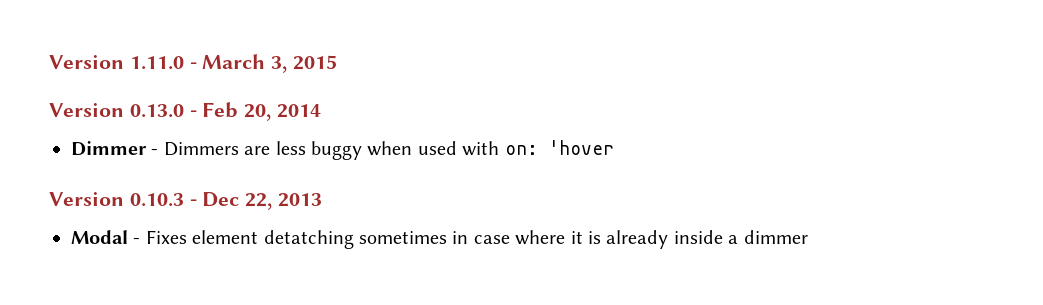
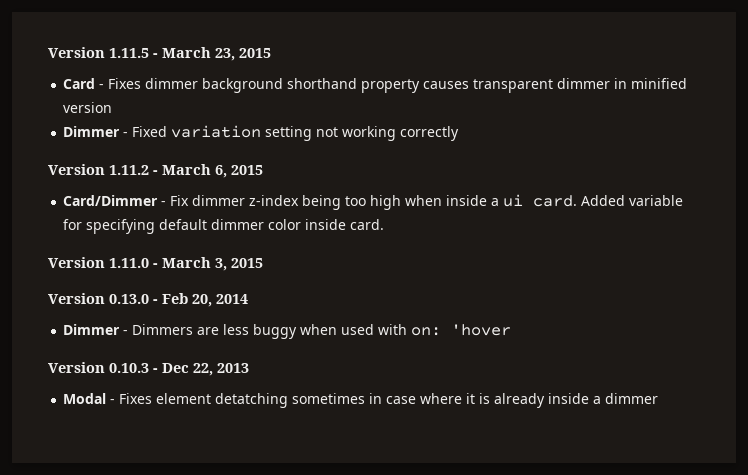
+ Version 1.11.5 - March 23, 2015
+ Card - Fixes dimmer background shorthand property causes transparent dimmer in minified version
+ Dimmer - Fixed variation setting not working correctly
+ Version 1.11.2 - March 6, 2015
+ Card/Dimmer - Fix dimmer z-index being too high when inside a ui card. Added variable for specifying default dimmer color inside card.

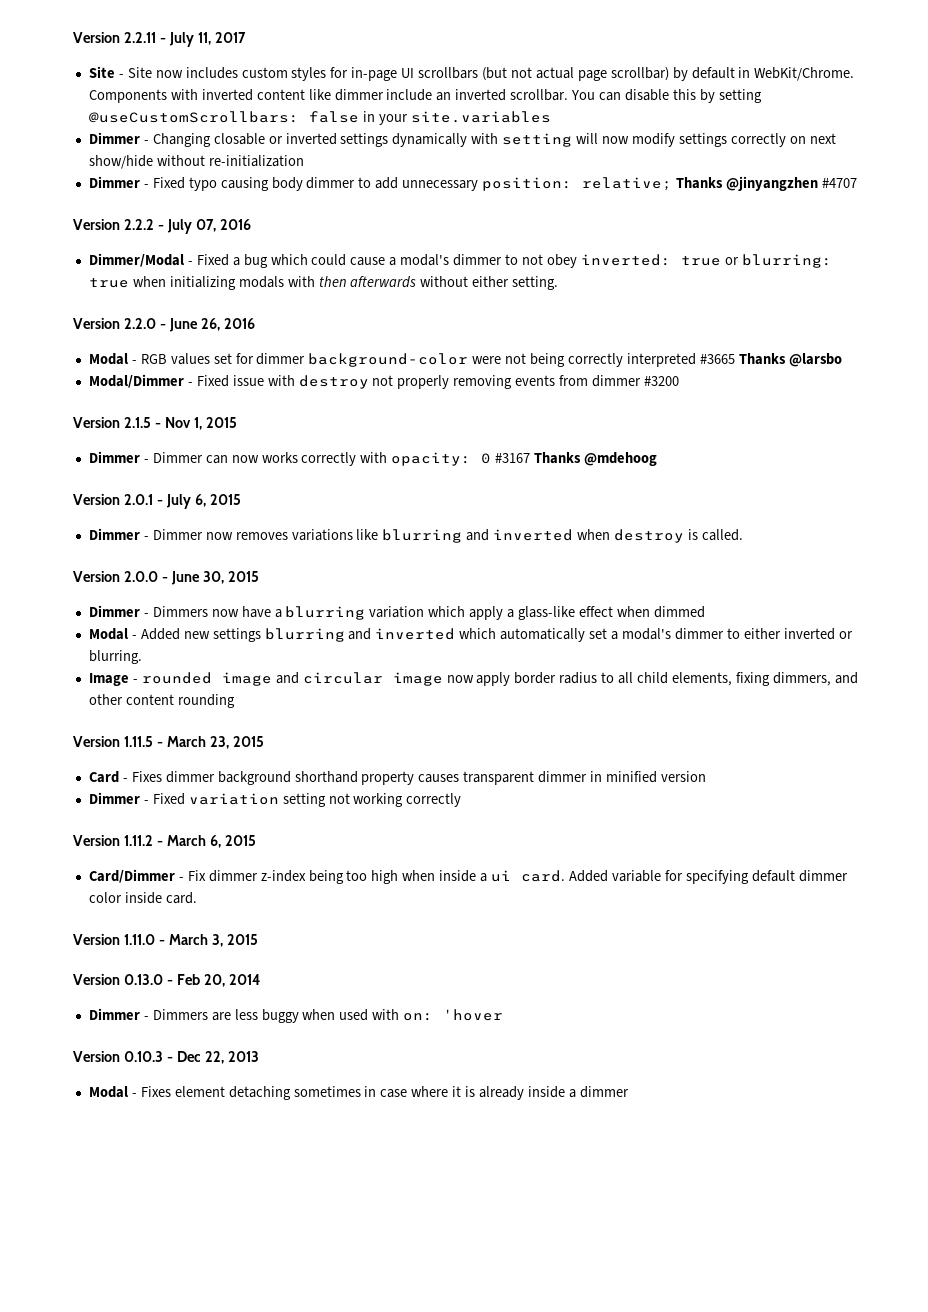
+ Version 2.2.11 - July 11, 2017
+ Site - Site now includes custom styles for in-page UI scrollbars (but not actual page scrollbar) by default in WebKit/Chrome. Components with inverted content like dimmer include an inverted scrollbar. You can disable this by setting @useCustomScrollbars: false in your site.variables
+ Dimmer - Changing closable or inverted settings dynamically with setting will now modify settings correctly on next show/hide without re-initialization
+ Dimmer - Fixed typo causing body dimmer to add unnecessary position: relative; Thanks @jinyangzhen #4707
+ Version 2.2.2 - July 07, 2016
+ Dimmer/Modal - Fixed a bug which could cause a modal's dimmer to not obey inverted: true or blurring: true when initializing modals with then afterwards without either setting.
+ Version 2.2.0 - June 26, 2016
+ Modal - RGB values set for dimmer background-color were not being correctly interpreted #3665 Thanks @larsbo
+ Modal/Dimmer - Fixed issue with destroy not properly removing events from dimmer #3200
+ Version 2.1.5 - Nov 1, 2015
+ Dimmer - Dimmer can now works correctly with opacity: 0 #3167 Thanks @mdehoog
+ Version 2.0.1 - July 6, 2015
+ Dimmer - Dimmer now removes variations like blurring and inverted when destroy is called.
+ Version 2.0.0 - June 30, 2015
+ Dimmer - Dimmers now have a blurring variation which apply a glass-like effect when dimmed
+ Modal - Added new settings blurring and inverted which automatically set a modal's dimmer to either inverted or blurring.
+ Image - rounded image and circular image now apply border radius to all child elements, fixing dimmers, and other content rounding
- Modal - Fixes element detatching sometimes in case where it is already inside a dimmer
+ Modal - Fixes element detaching sometimes in case where it is already inside a dimmer

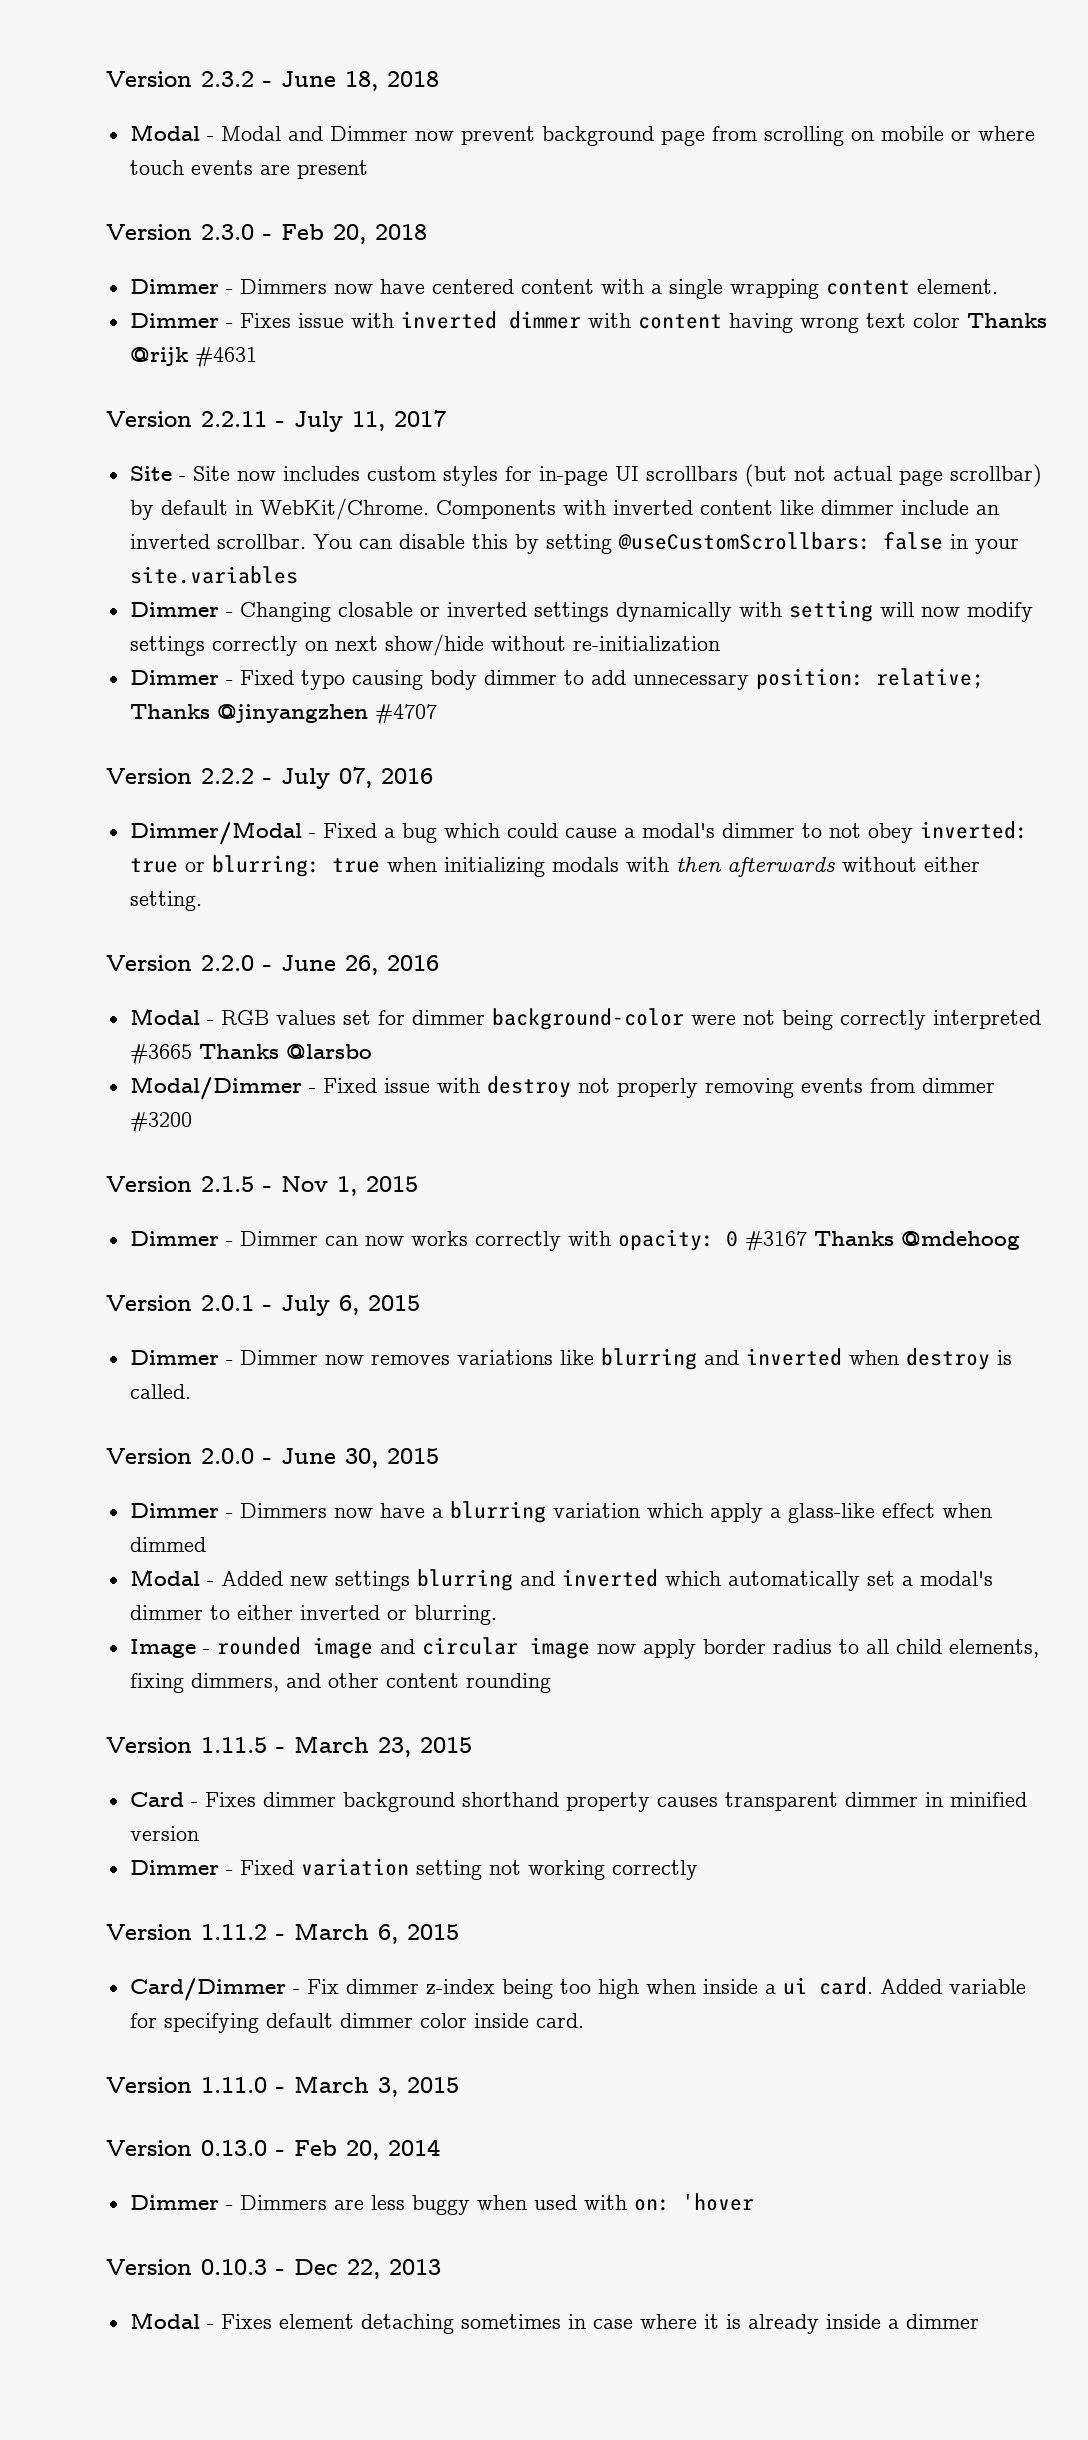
+ Version 2.3.2 - June 18, 2018
+ Modal - Modal and Dimmer now prevent background page from scrolling on mobile or where touch events are present
+ Version 2.3.0 - Feb 20, 2018
+ Dimmer - Dimmers now have centered content with a single wrapping content element.
+ Dimmer - Fixes issue with inverted dimmer with content having wrong text color Thanks @rijk #4631

